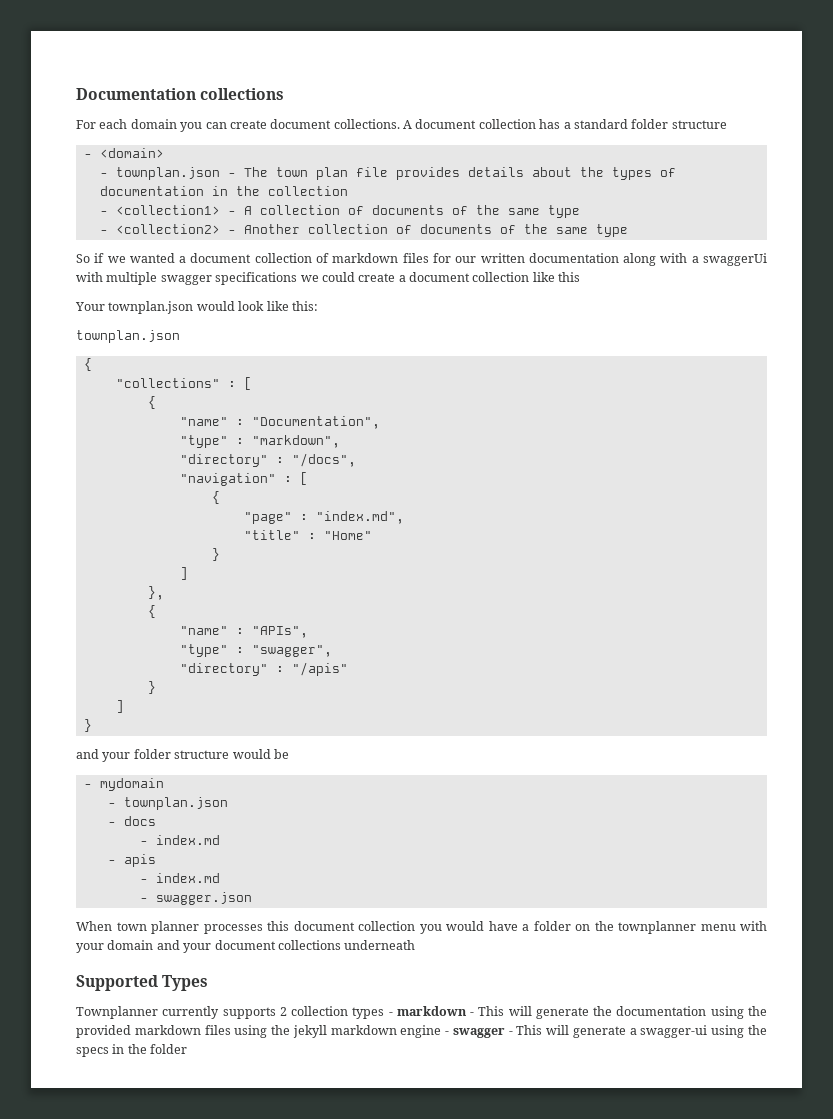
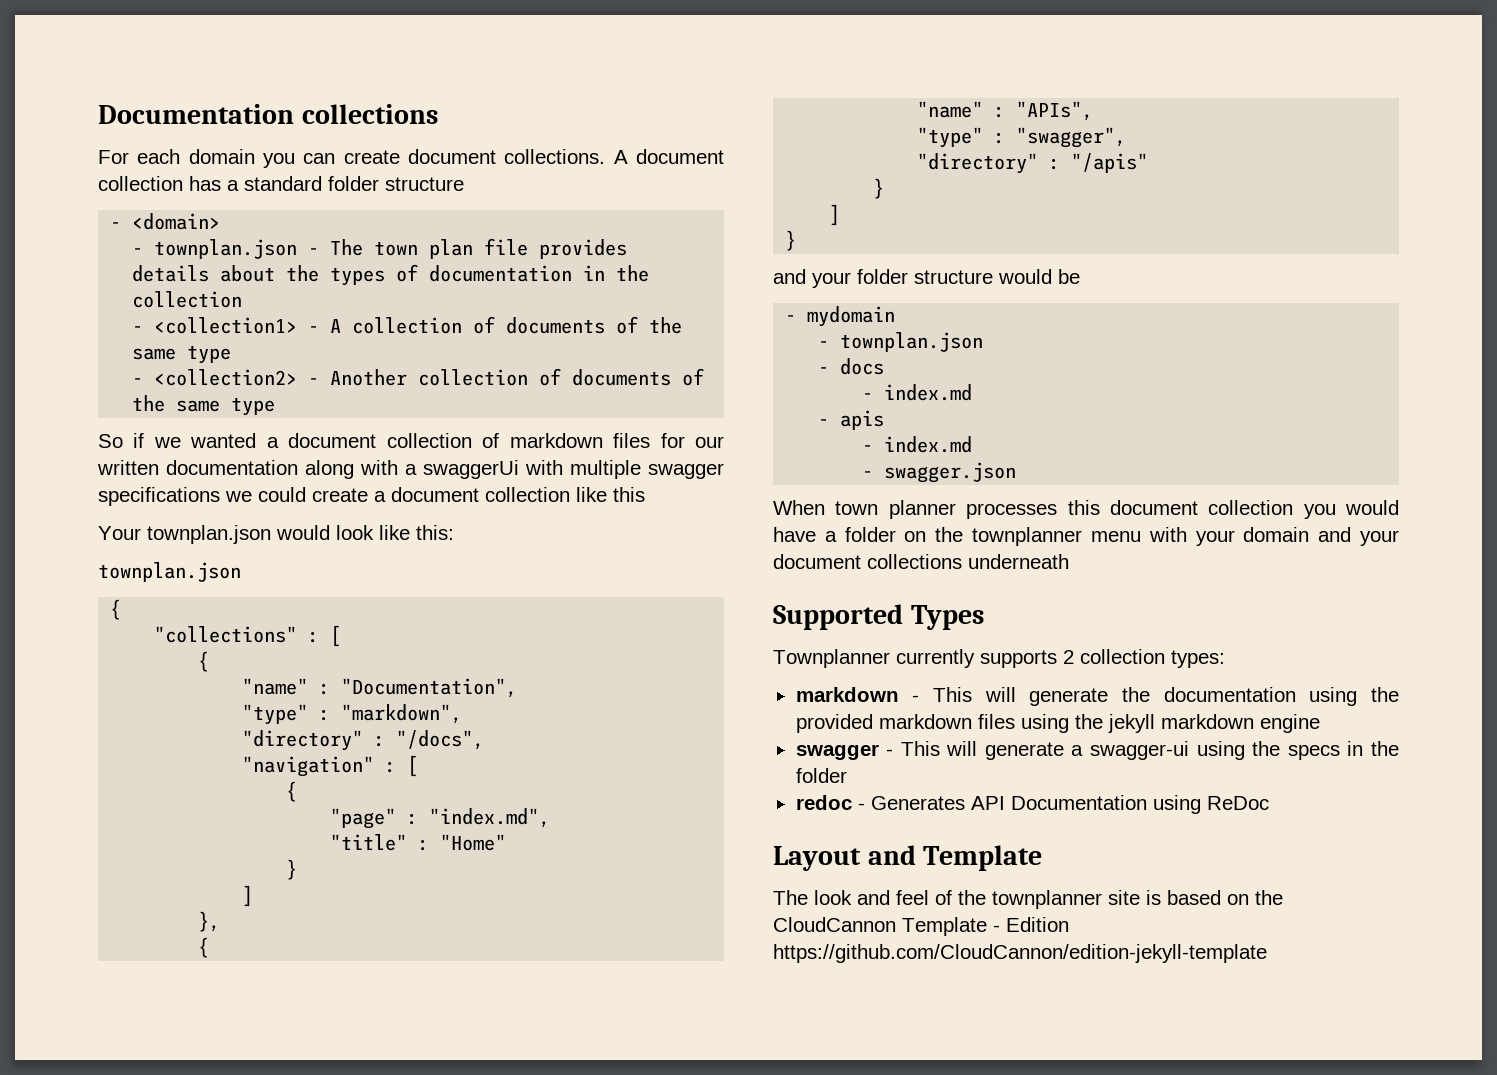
- Townplanner currently supports 2 collection types - markdown - This will generate the documentation using the provided markdown files using the jekyll markdown engine - swagger - This will generate a swagger-ui using the specs in the folder
+ Townplanner currently supports 2 collection types:
+ markdown - This will generate the documentation using the provided markdown files using the jekyll markdown engine
+ swagger - This will generate a swagger-ui using the specs in the folder
+ redoc - Generates API Documentation using ReDoc
+ Layout and Template
+ The look and feel of the townplanner site is based on the CloudCannon Template - Edition https://github.com/CloudCannon/edition-jekyll-template

